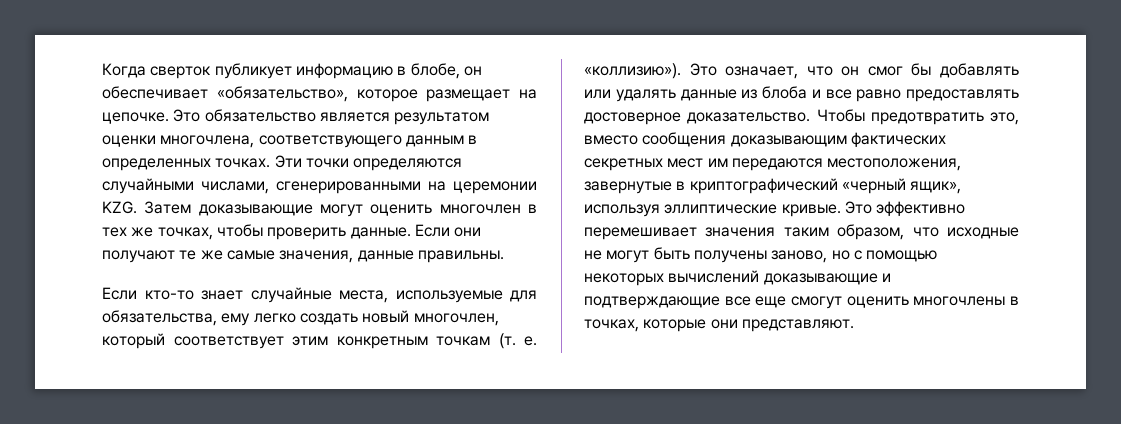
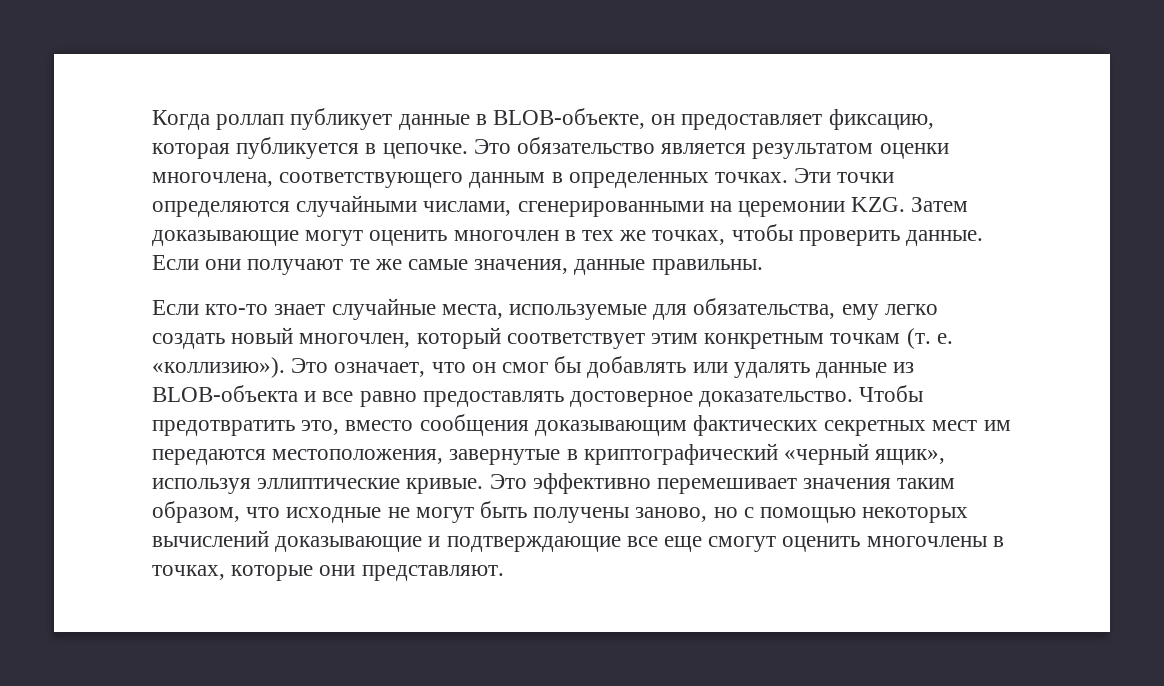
- Когда сверток публикует информацию в блобе, он обеспечивает «обязательство», которое размещает на цепочке.
+ Когда роллап публикует данные в BLOB-объекте, он предоставляет фиксацию, которая публикуется в цепочке.
- Это означает, что он смог бы добавлять или удалять данные из блоба и все равно предоставлять достоверное доказательство.
+ Это означает, что он смог бы добавлять или удалять данные из BLOB-объекта и все равно предоставлять достоверное доказательство.

